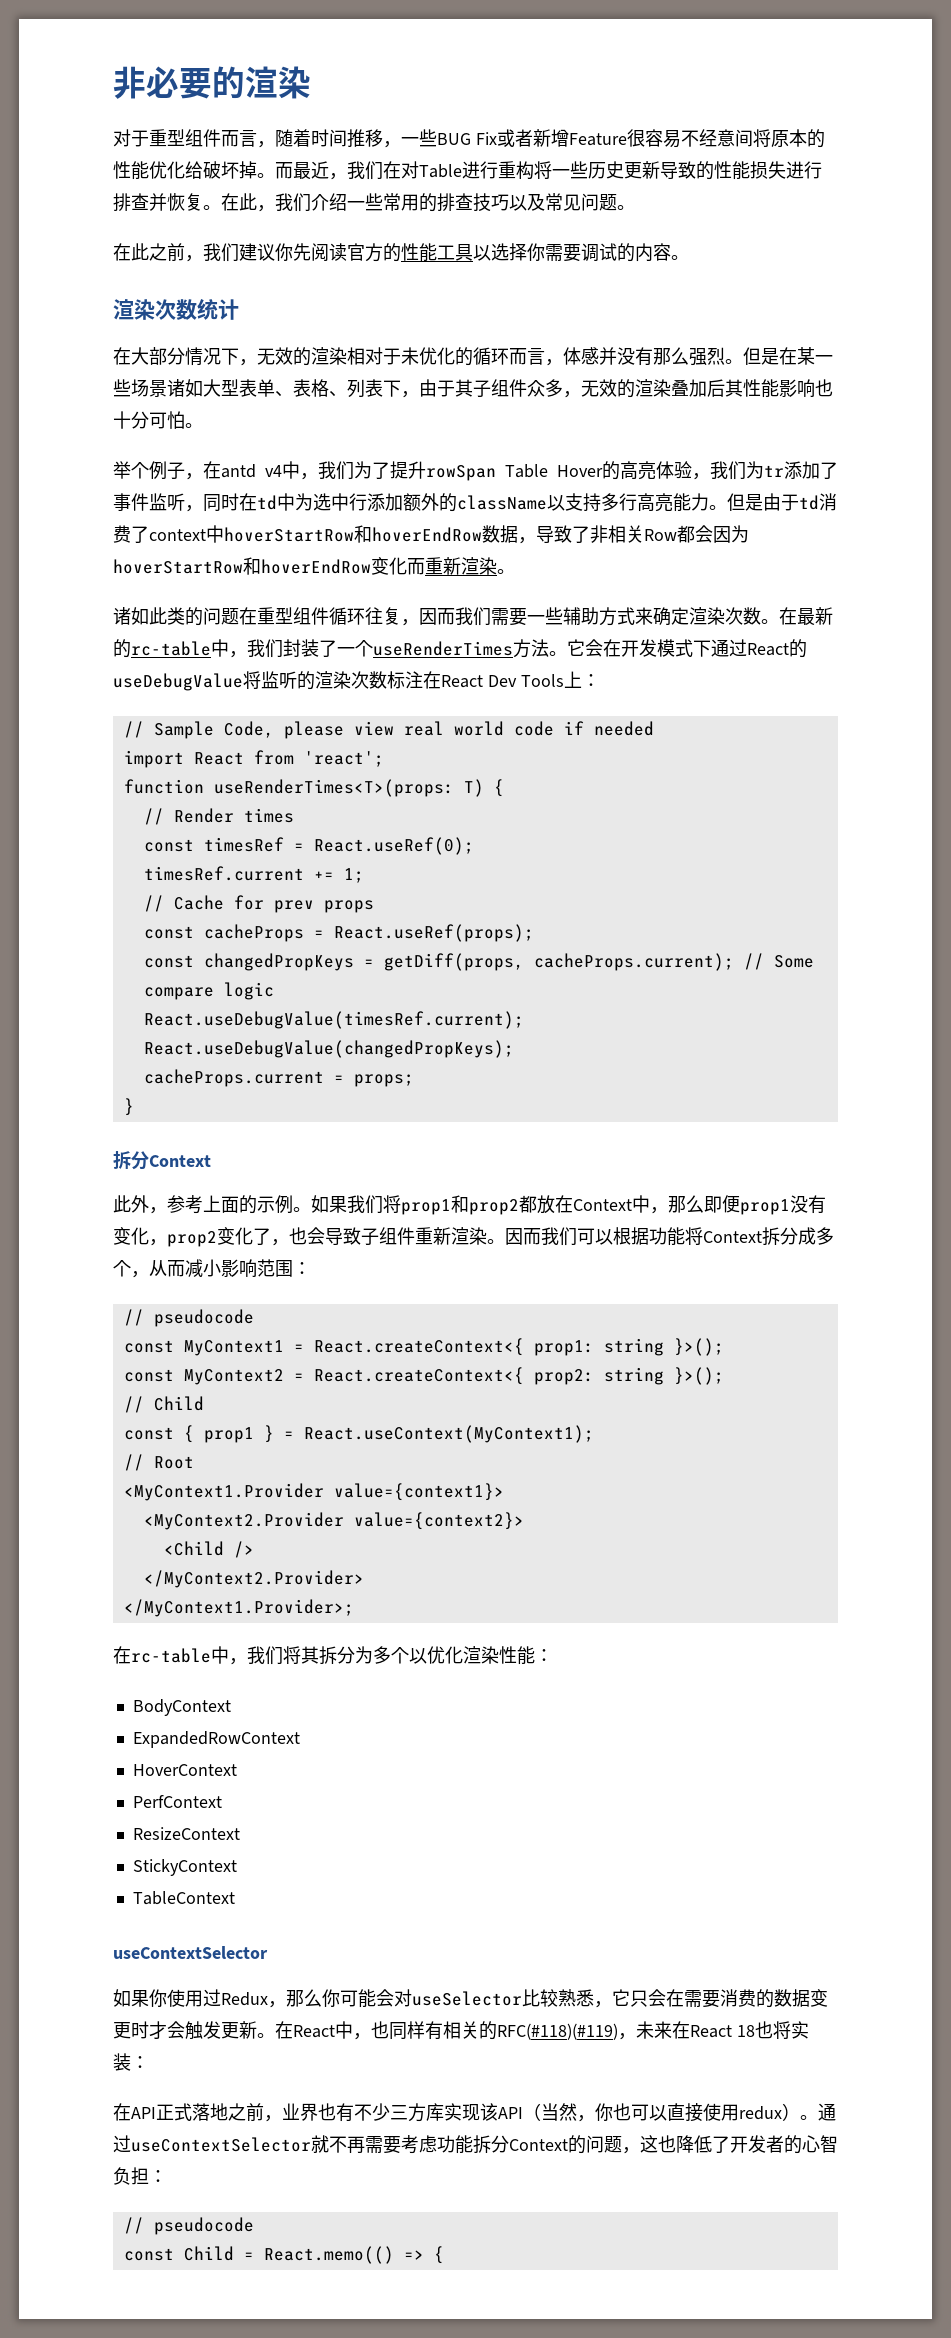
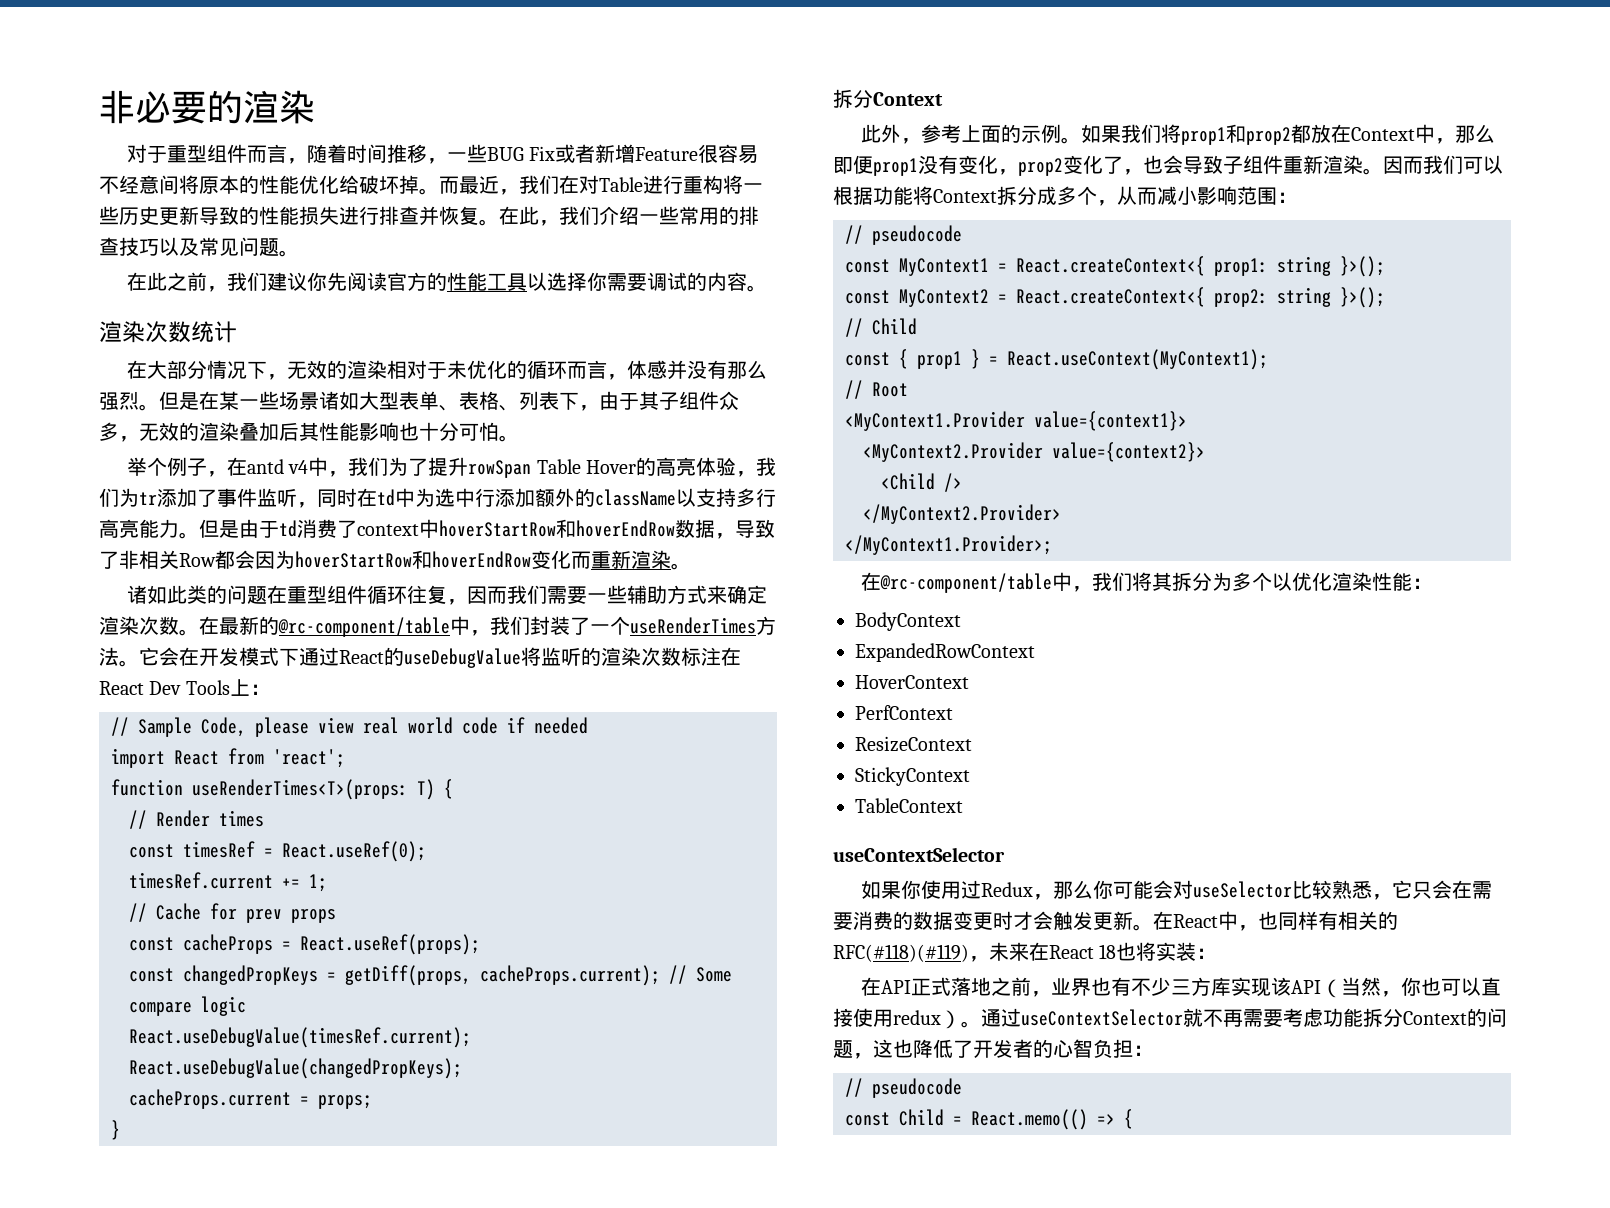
- 在最新的rc-table中，我们封装了一个useRenderTimes方法。
+ 在最新的@rc-component/table中，我们封装了一个useRenderTimes方法。
- 在rc-table中，我们将其拆分为多个以优化渲染性能：
+ 在@rc-component/table中，我们将其拆分为多个以优化渲染性能：

